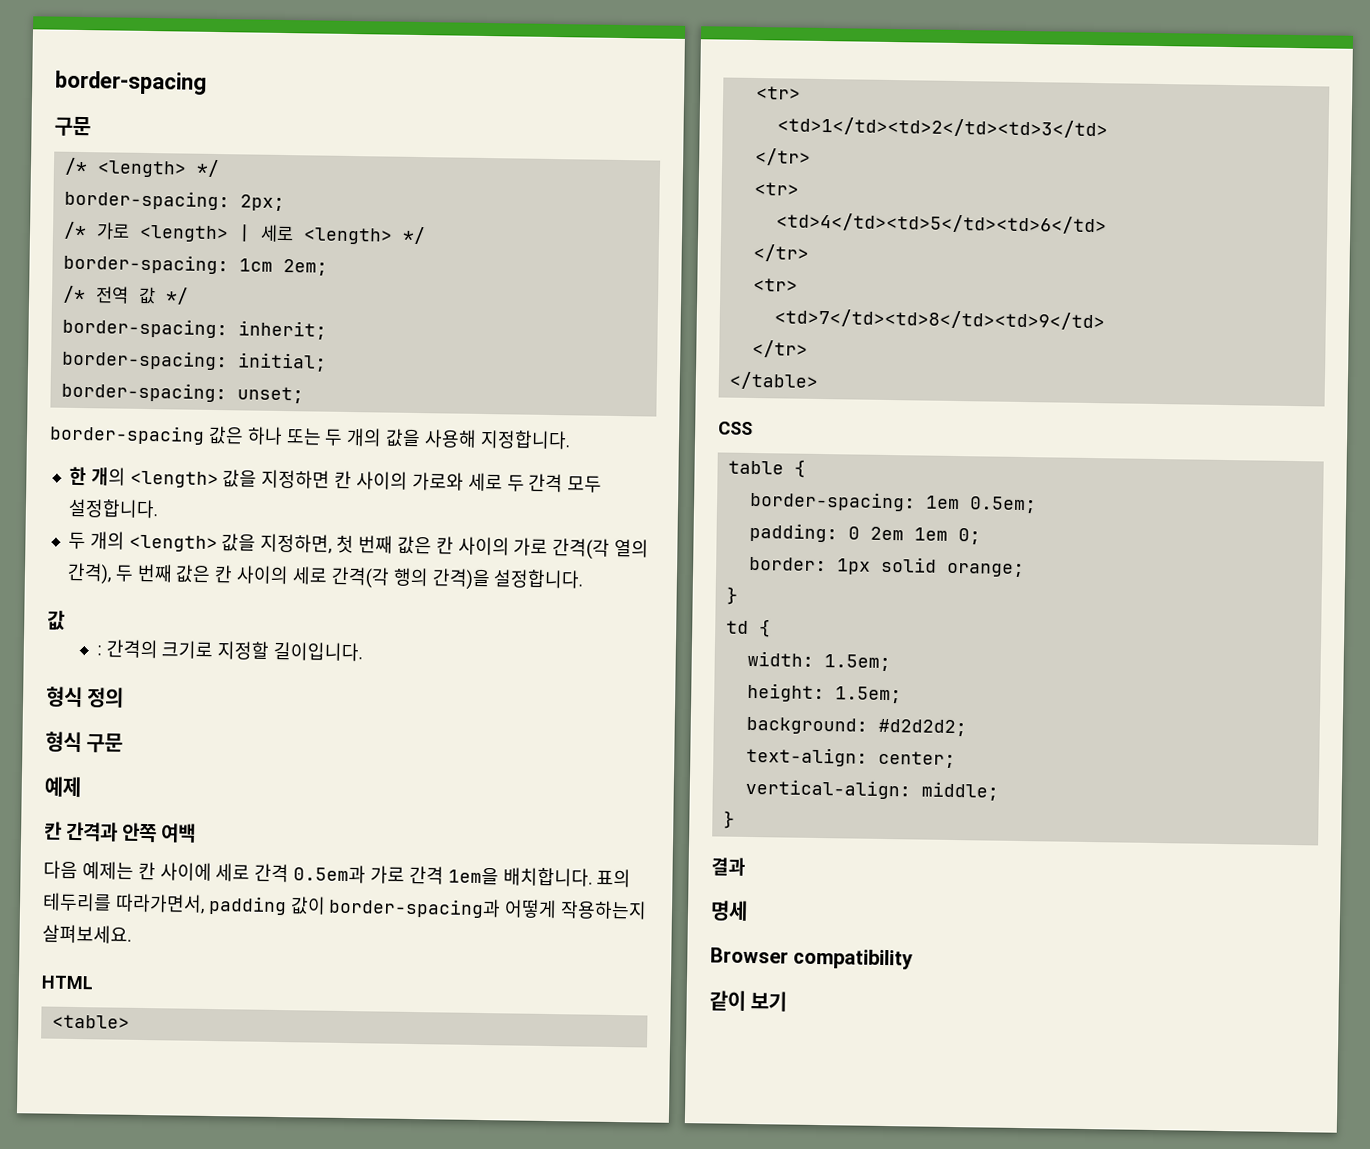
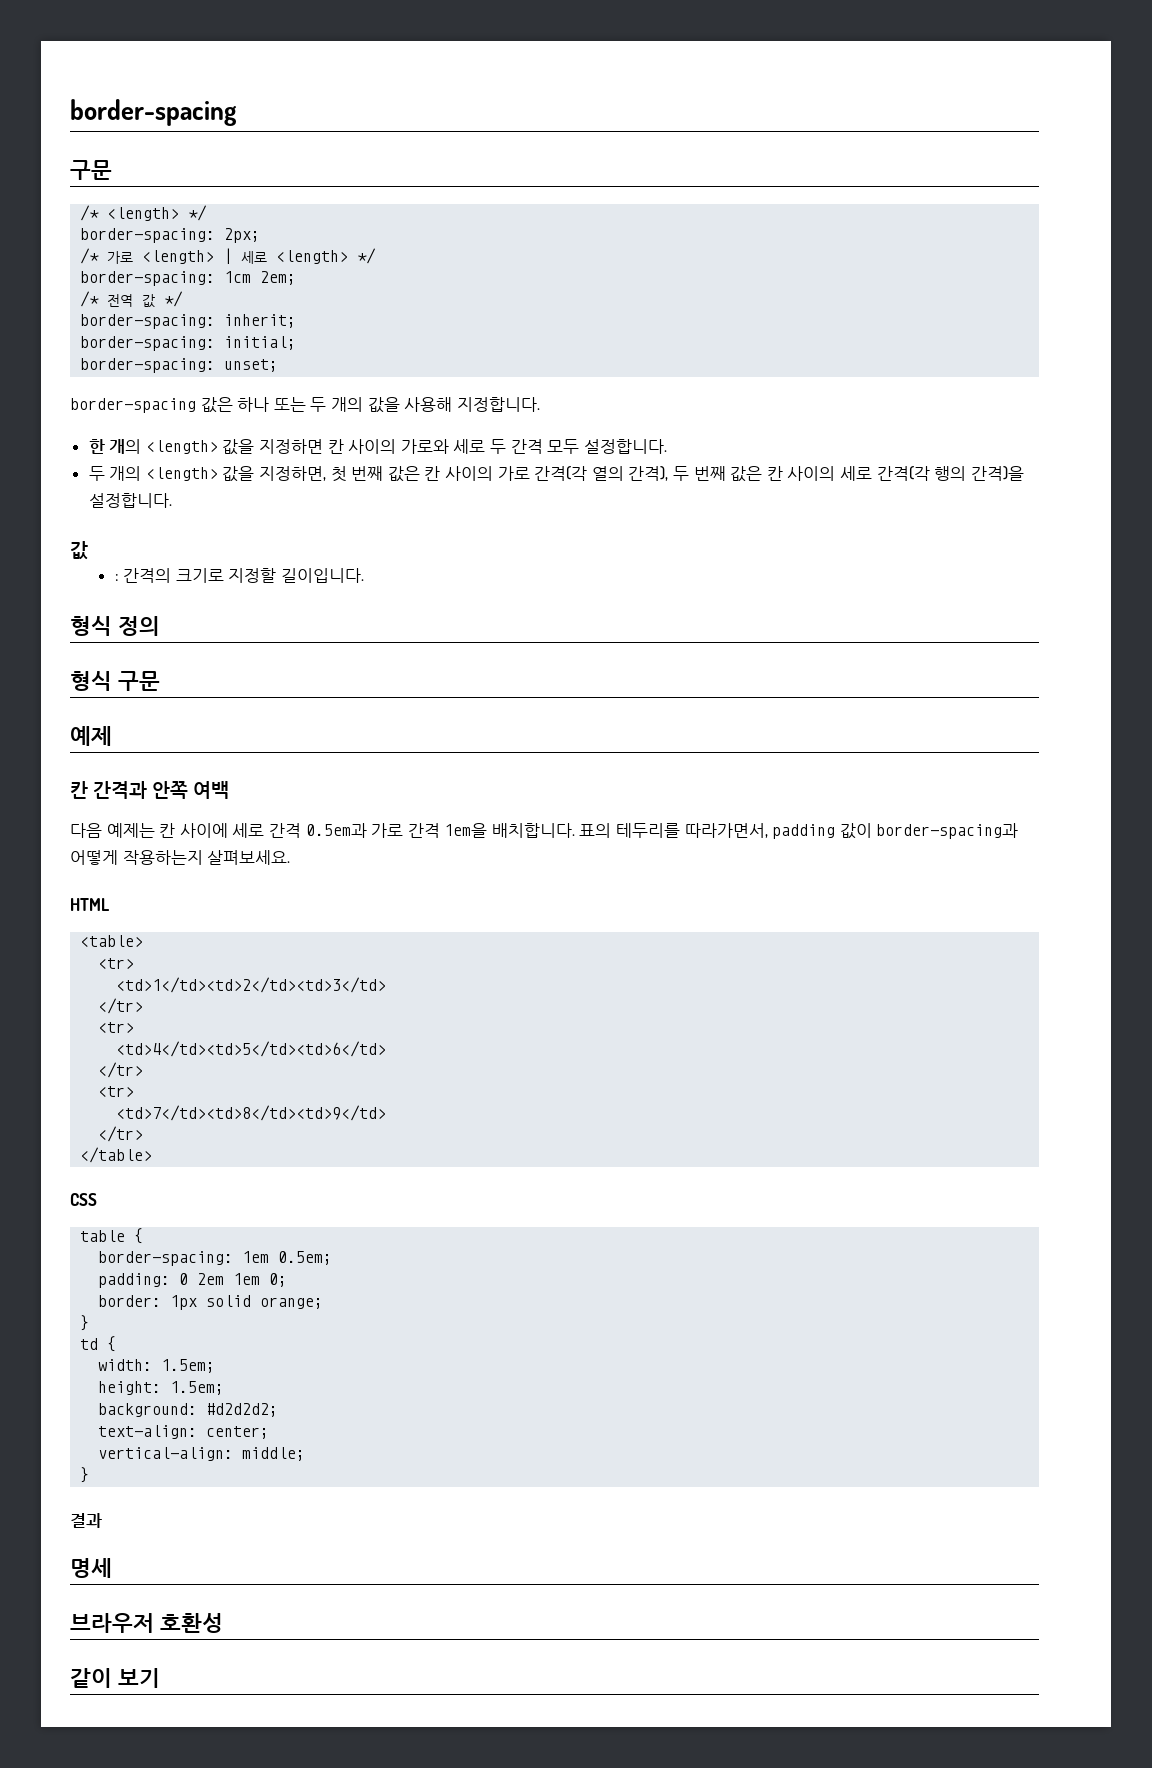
- Browser compatibility
+ 브라우저 호환성

